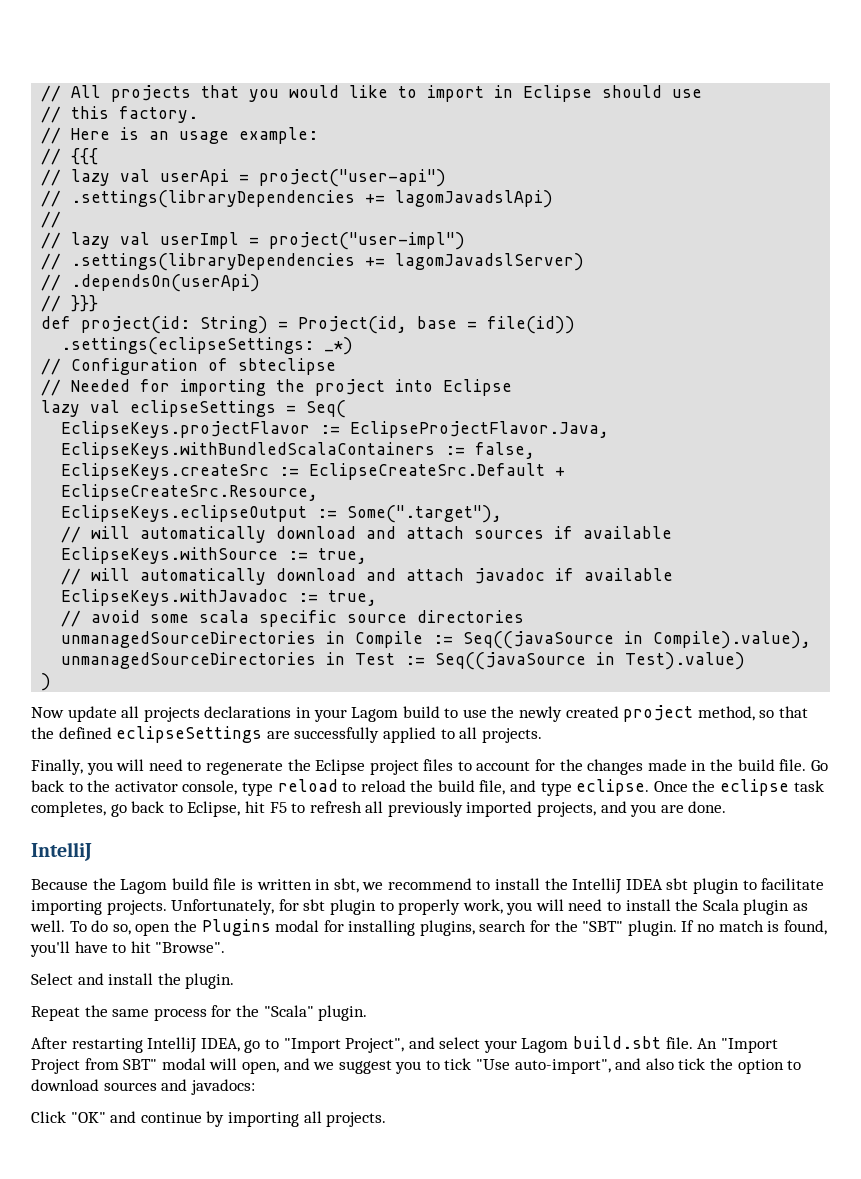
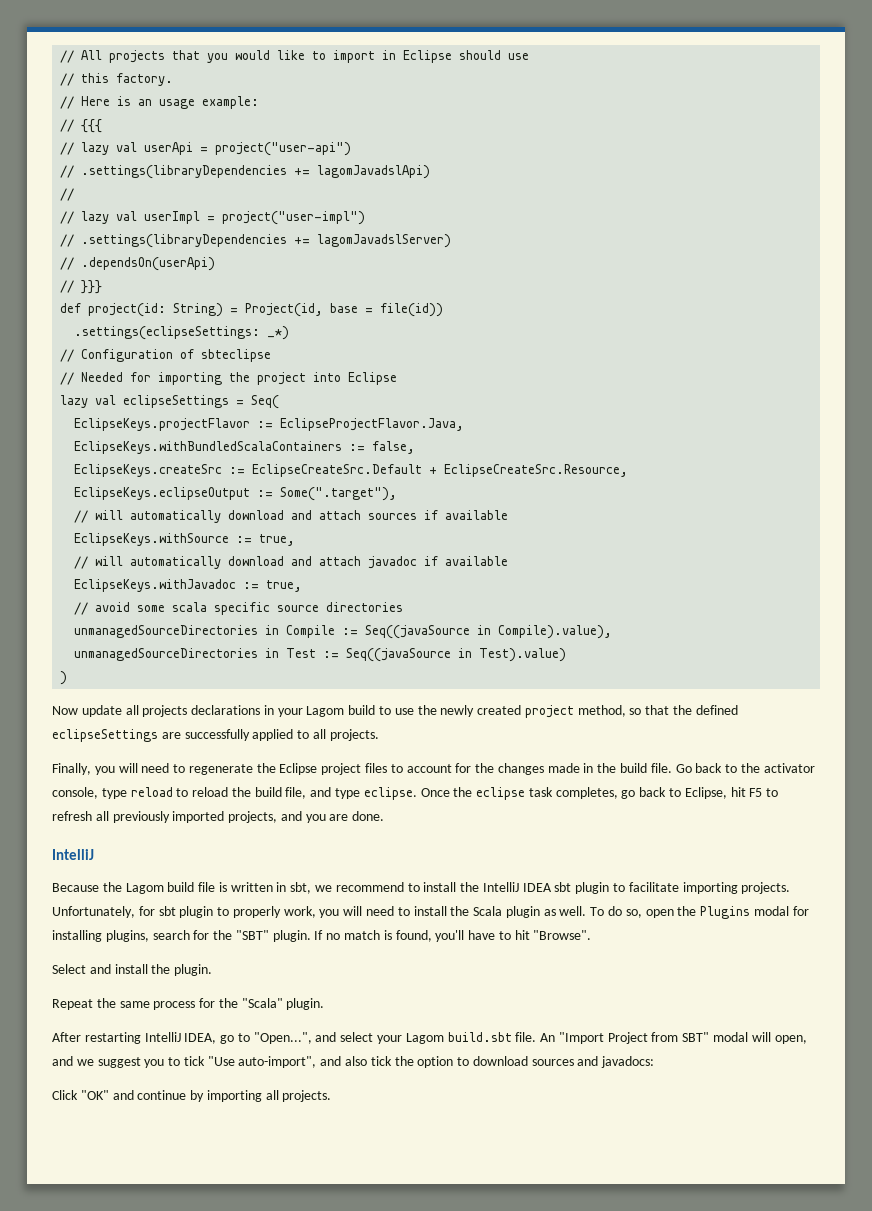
- After restarting IntelliJ IDEA, go to "Import Project", and select your Lagom build.sbt file.
+ After restarting IntelliJ IDEA, go to "Open...", and select your Lagom build.sbt file.

